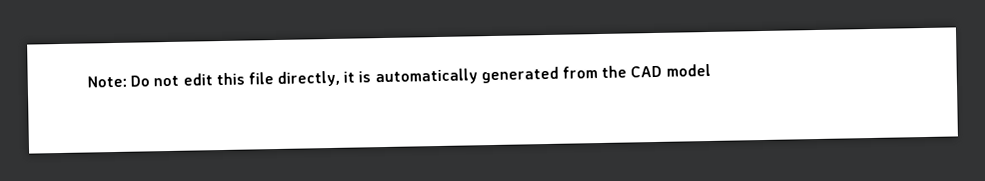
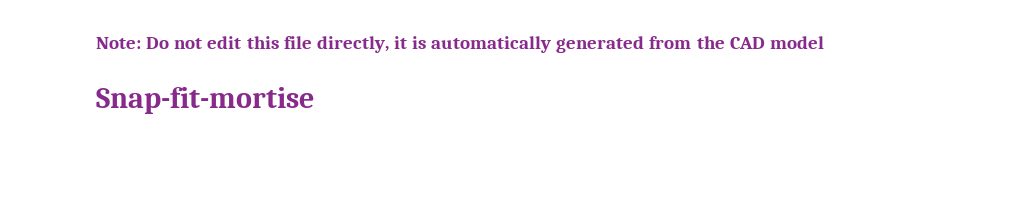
+ Snap-fit-mortise

